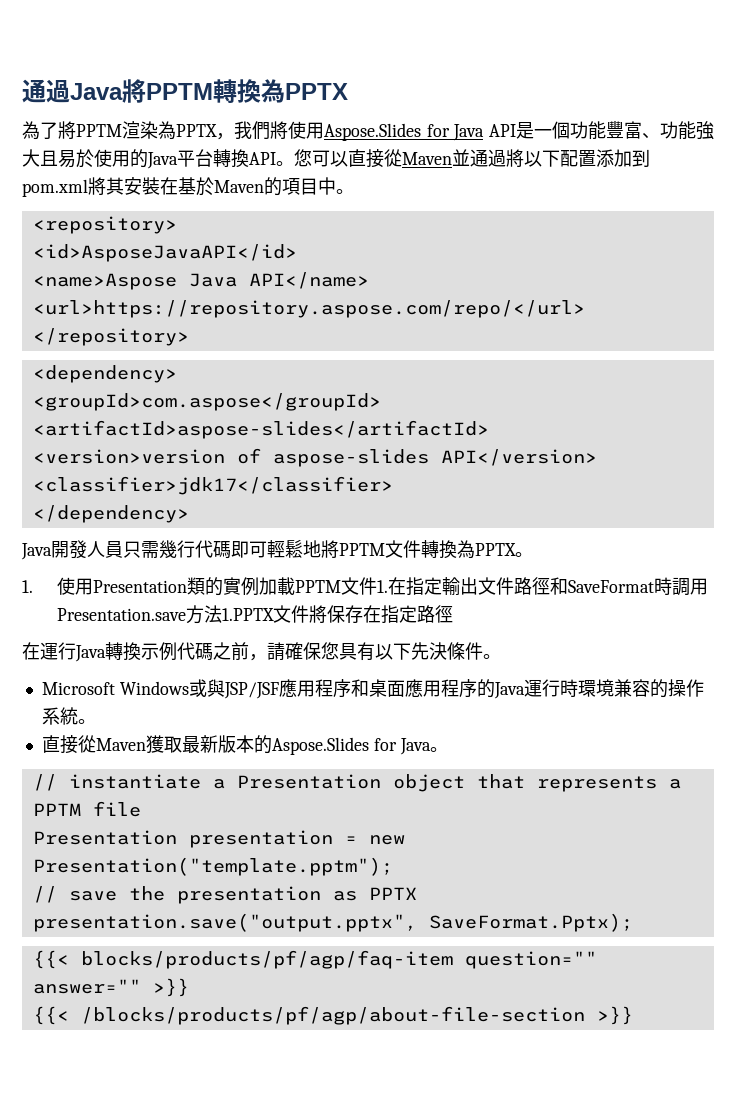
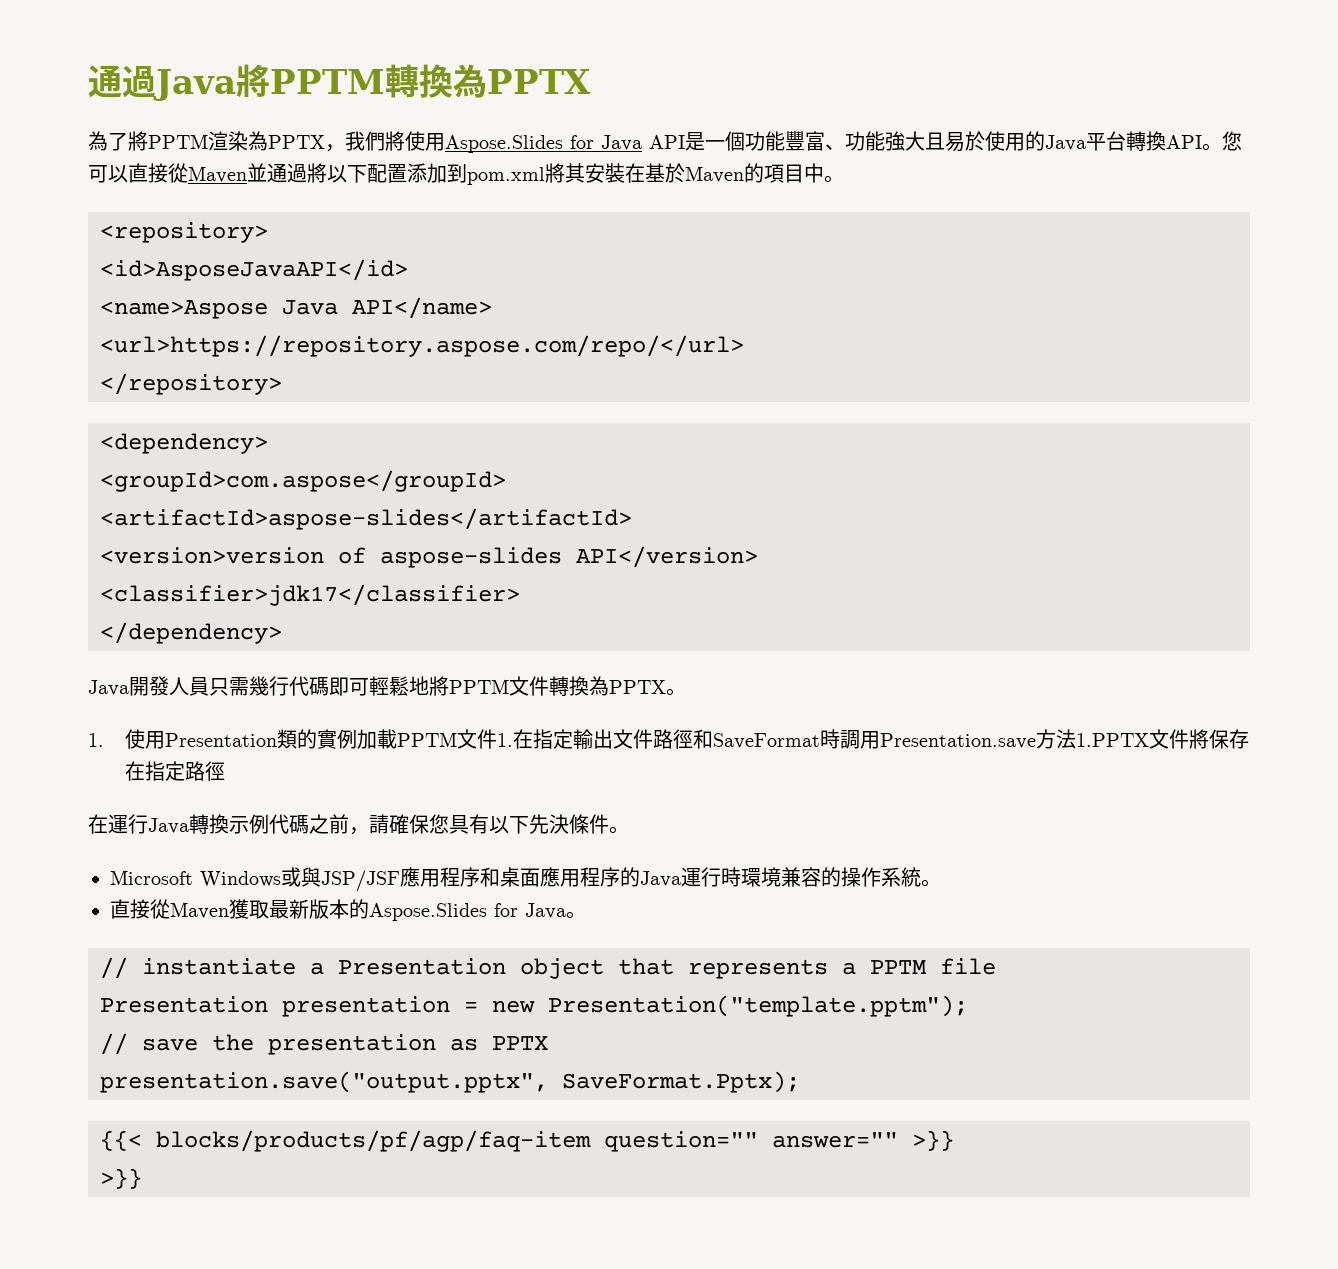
  {{< blocks/products/pf/agp/faq-item question="" answer="" >}}
- {{< /blocks/products/pf/agp/about-file-section >}}
+ >}}

